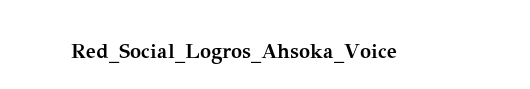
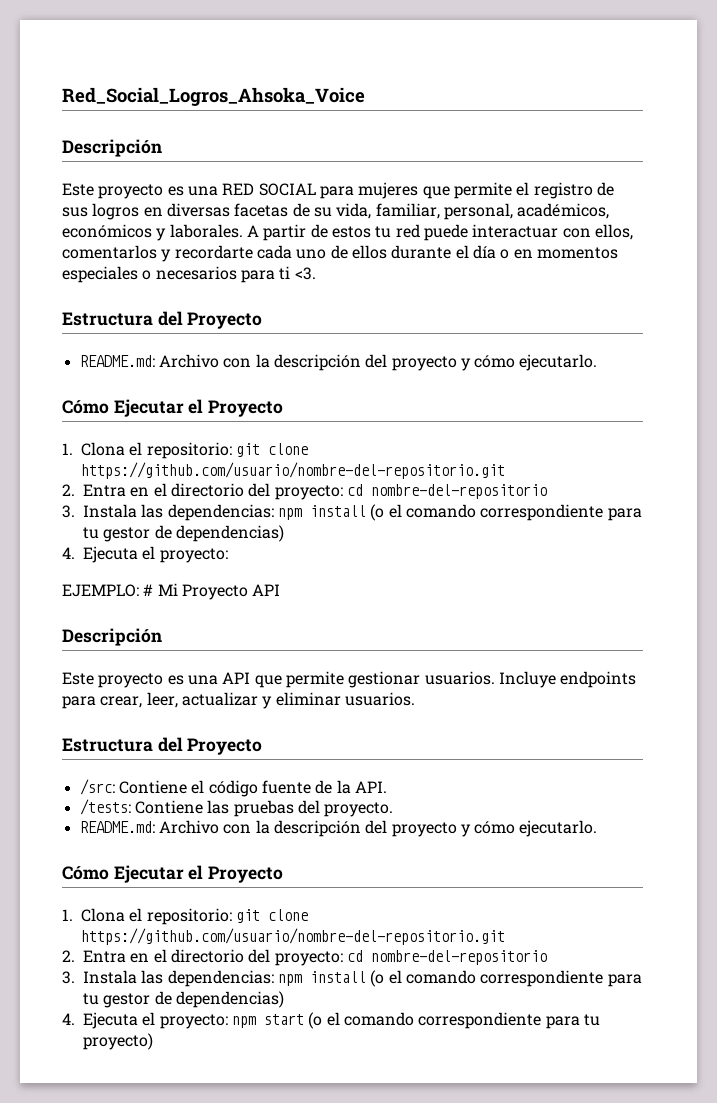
  Red_Social_Logros_Ahsoka_Voice
+ Descripción
+ Este proyecto es una RED SOCIAL para mujeres que permite el registro de sus logros en diversas facetas de su vida, familiar, personal, académicos, económicos y laborales. A partir de estos tu red puede interactuar con ellos, comentarlos y recordarte cada uno de ellos durante el día o en momentos especiales o necesarios para ti <3.
+ Estructura del Proyecto
+ README.md: Archivo con la descripción del proyecto y cómo ejecutarlo.
+ Cómo Ejecutar el Proyecto
+ 1. Clona el repositorio: git clone https://github.com/usuario/nombre-del-repositorio.git
+ 2. Entra en el directorio del proyecto: cd nombre-del-repositorio
+ 3. Instala las dependencias: npm install (o el comando correspondiente para tu gestor de dependencias)
+ 4. Ejecuta el proyecto:
+ EJEMPLO: # Mi Proyecto API
+ Descripción
+ Este proyecto es una API que permite gestionar usuarios. Incluye endpoints para crear, leer, actualizar y eliminar usuarios.
+ Estructura del Proyecto
+ /src: Contiene el código fuente de la API.
+ /tests: Contiene las pruebas del proyecto.
+ README.md: Archivo con la descripción del proyecto y cómo ejecutarlo.
+ Cómo Ejecutar el Proyecto
+ 1. Clona el repositorio: git clone https://github.com/usuario/nombre-del-repositorio.git
+ 2. Entra en el directorio del proyecto: cd nombre-del-repositorio
+ 3. Instala las dependencias: npm install (o el comando correspondiente para tu gestor de dependencias)
+ 4. Ejecuta el proyecto: npm start (o el comando correspondiente para tu proyecto)

